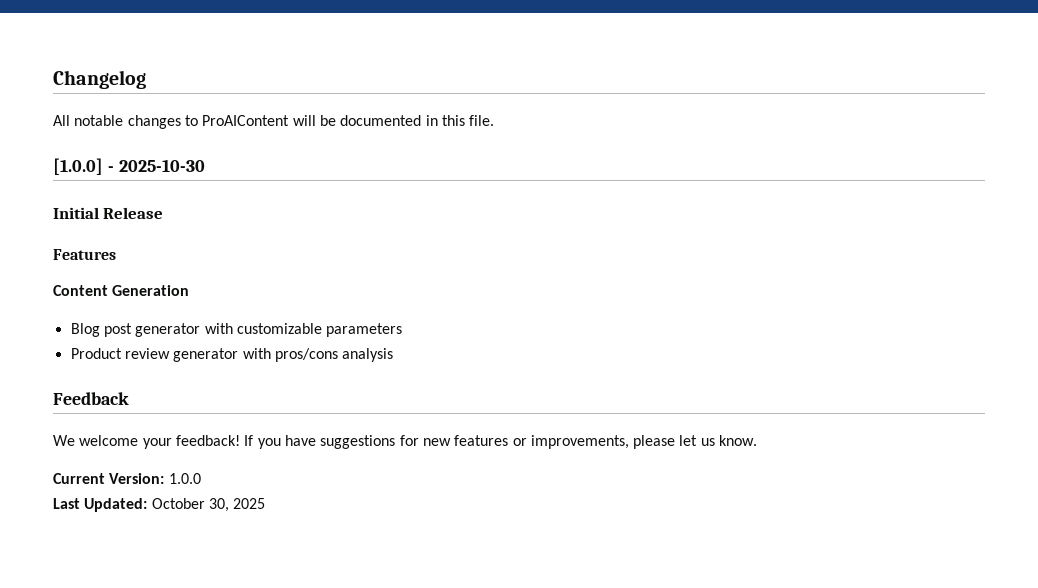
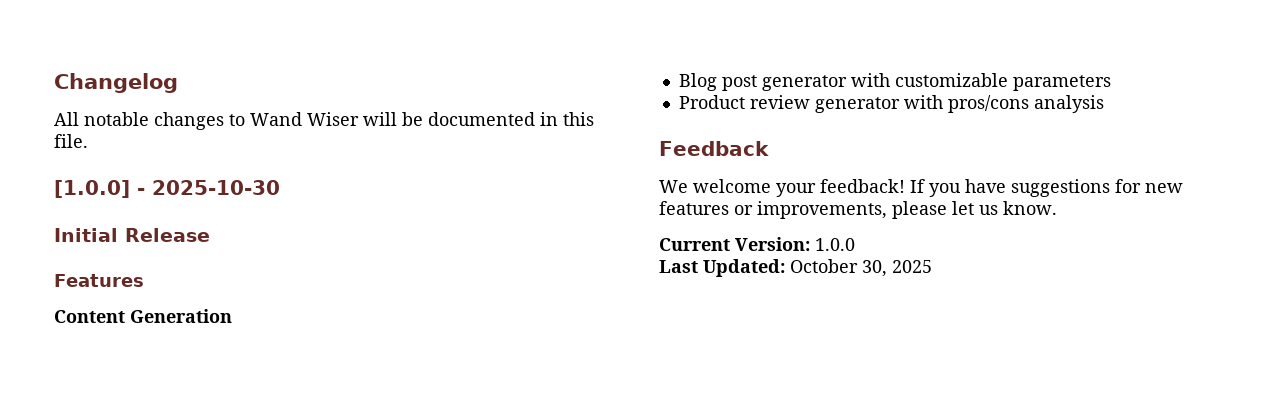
- All notable changes to ProAIContent will be documented in this file.
+ All notable changes to Wand Wiser will be documented in this file.

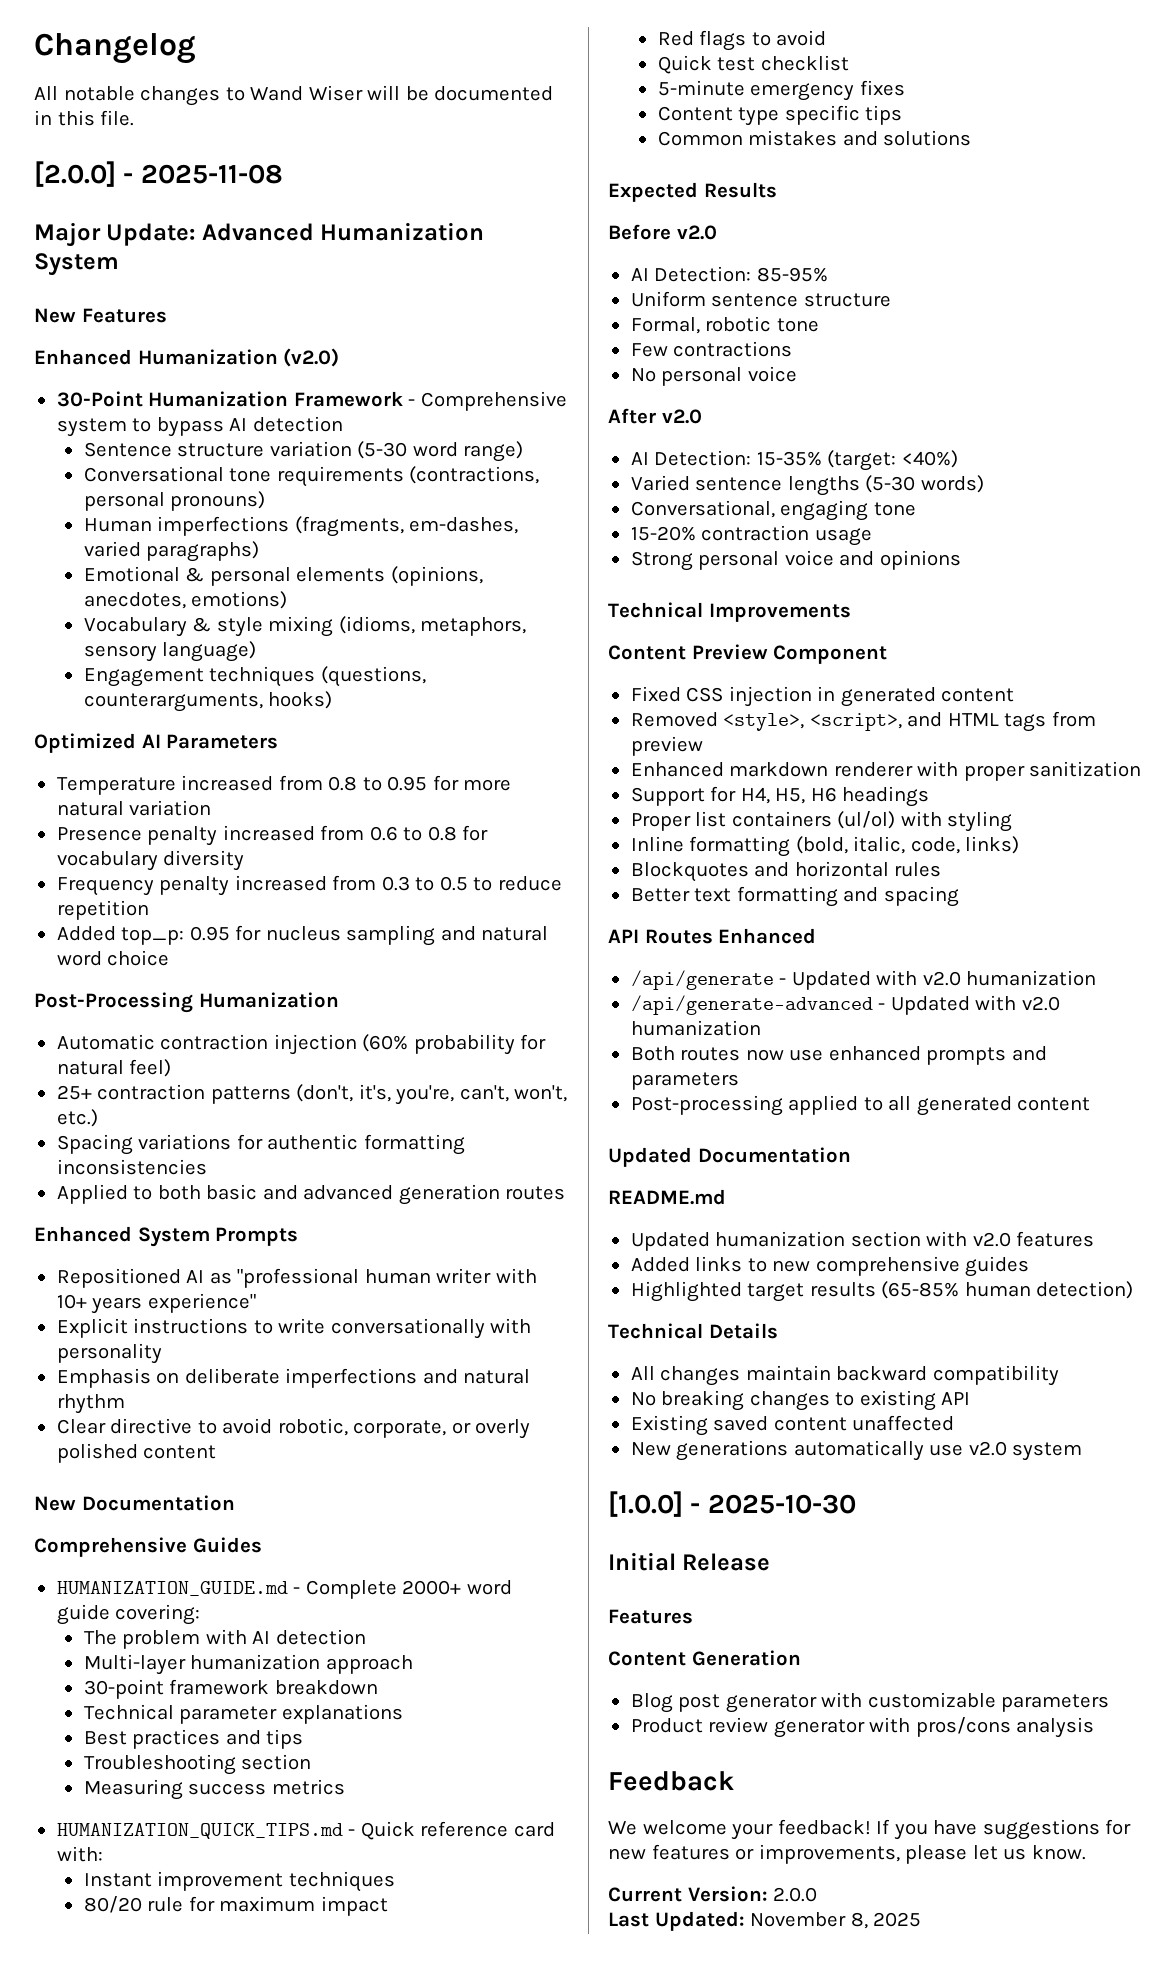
+ [2.0.0] - 2025-11-08
+ Major Update: Advanced Humanization System
+ New Features
+ Enhanced Humanization (v2.0)
+ 30-Point Humanization Framework - Comprehensive system to bypass AI detection
+ Sentence structure variation (5-30 word range)
+ Conversational tone requirements (contractions, personal pronouns)
+ Human imperfections (fragments, em-dashes, varied paragraphs)
+ Emotional & personal elements (opinions, anecdotes, emotions)
+ Vocabulary & style mixing (idioms, metaphors, sensory language)
+ Engagement techniques (questions, counterarguments, hooks)
+ Optimized AI Parameters
+ Temperature increased from 0.8 to 0.95 for more natural variation
+ Presence penalty increased from 0.6 to 0.8 for vocabulary diversity
+ Frequency penalty increased from 0.3 to 0.5 to reduce repetition
+ Added top_p: 0.95 for nucleus sampling and natural word choice
+ Post-Processing Humanization
+ Automatic contraction injection (60% probability for natural feel)
+ 25+ contraction patterns (don't, it's, you're, can't, won't, etc.)
+ Spacing variations for authentic formatting inconsistencies
+ Applied to both basic and advanced generation routes
+ Enhanced System Prompts
+ Repositioned AI as "professional human writer with 10+ years experience"
+ Explicit instructions to write conversationally with personality
+ Emphasis on deliberate imperfections and natural rhythm
+ Clear directive to avoid robotic, corporate, or overly polished content
+ New Documentation
+ Comprehensive Guides
+ HUMANIZATION_GUIDE.md - Complete 2000+ word guide covering:
+ The problem with AI detection
+ Multi-layer humanization approach
+ 30-point framework breakdown
+ Technical parameter explanations
+ Best practices and tips
+ Troubleshooting section
+ Measuring success metrics
+ HUMANIZATION_QUICK_TIPS.md - Quick reference card with:
+ Instant improvement techniques
+ 80/20 rule for maximum impact
+ Red flags to avoid
+ Quick test checklist
+ 5-minute emergency fixes
+ Content type specific tips
+ Common mistakes and solutions
+ Expected Results
+ Before v2.0
+ AI Detection: 85-95%
+ Uniform sentence structure
+ Formal, robotic tone
+ Few contractions
+ No personal voice
+ After v2.0
+ AI Detection: 15-35% (target: <40%)
+ Varied sentence lengths (5-30 words)
+ Conversational, engaging tone
+ 15-20% contraction usage
+ Strong personal voice and opinions
+ Technical Improvements
+ Content Preview Component
+ Fixed CSS injection in generated content
+ Removed <style>, <script>, and HTML tags from preview
+ Enhanced markdown renderer with proper sanitization
+ Support for H4, H5, H6 headings
+ Proper list containers (ul/ol) with styling
+ Inline formatting (bold, italic, code, links)
+ Blockquotes and horizontal rules
+ Better text formatting and spacing
+ API Routes Enhanced
+ /api/generate - Updated with v2.0 humanization
+ /api/generate-advanced - Updated with v2.0 humanization
+ Both routes now use enhanced prompts and parameters
+ Post-processing applied to all generated content
+ Updated Documentation
+ README.md
+ Updated humanization section with v2.0 features
+ Added links to new comprehensive guides
+ Highlighted target results (65-85% human detection)
+ Technical Details
+ All changes maintain backward compatibility
+ No breaking changes to existing API
+ Existing saved content unaffected
+ New generations automatically use v2.0 system
- Current Version: 1.0.0
+ Current Version: 2.0.0
- Last Updated: October 30, 2025
+ Last Updated: November 8, 2025

